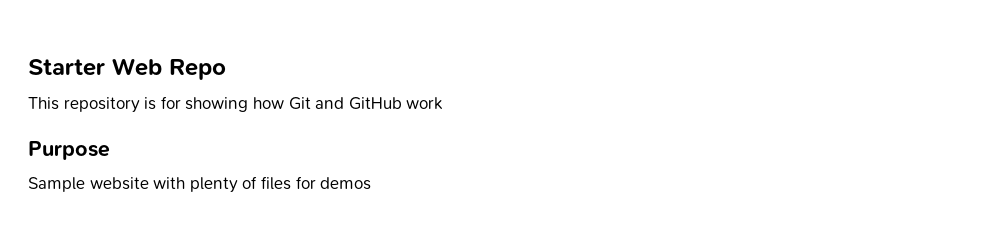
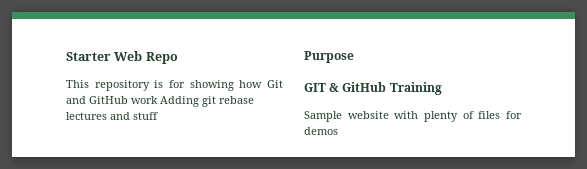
- This repository is for showing how Git and GitHub work
+ This repository is for showing how Git and GitHub work Adding git rebase lectures and stuff
  Purpose
+ GIT & GitHub Training

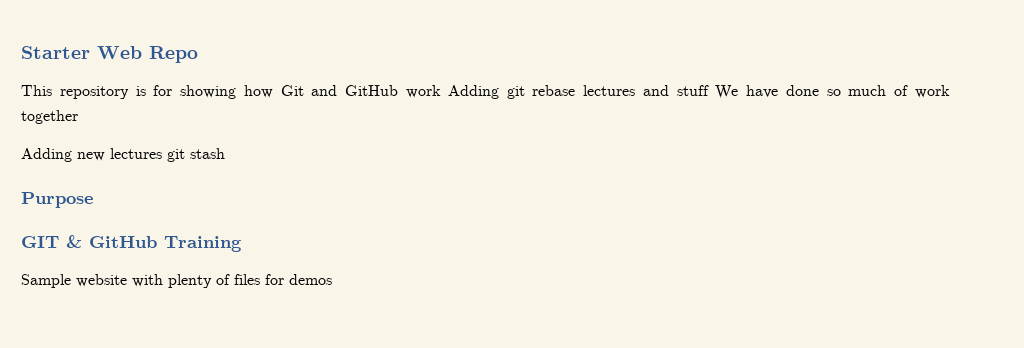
- This repository is for showing how Git and GitHub work Adding git rebase lectures and stuff
+ This repository is for showing how Git and GitHub work Adding git rebase lectures and stuff We have done so much of work together
+ Adding new lectures git stash

